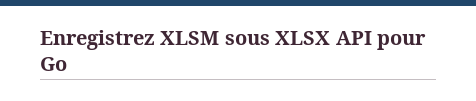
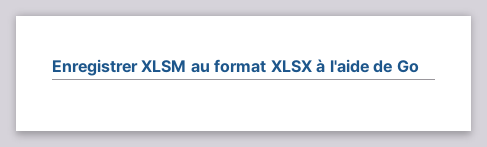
- Enregistrez XLSM sous XLSX API pour Go
+ Enregistrer XLSM au format XLSX à l'aide de Go

